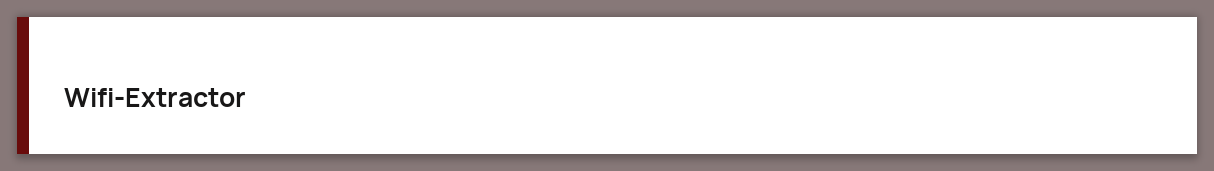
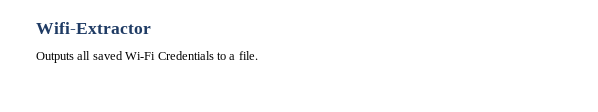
+ Outputs all saved Wi-Fi Credentials to a file.

